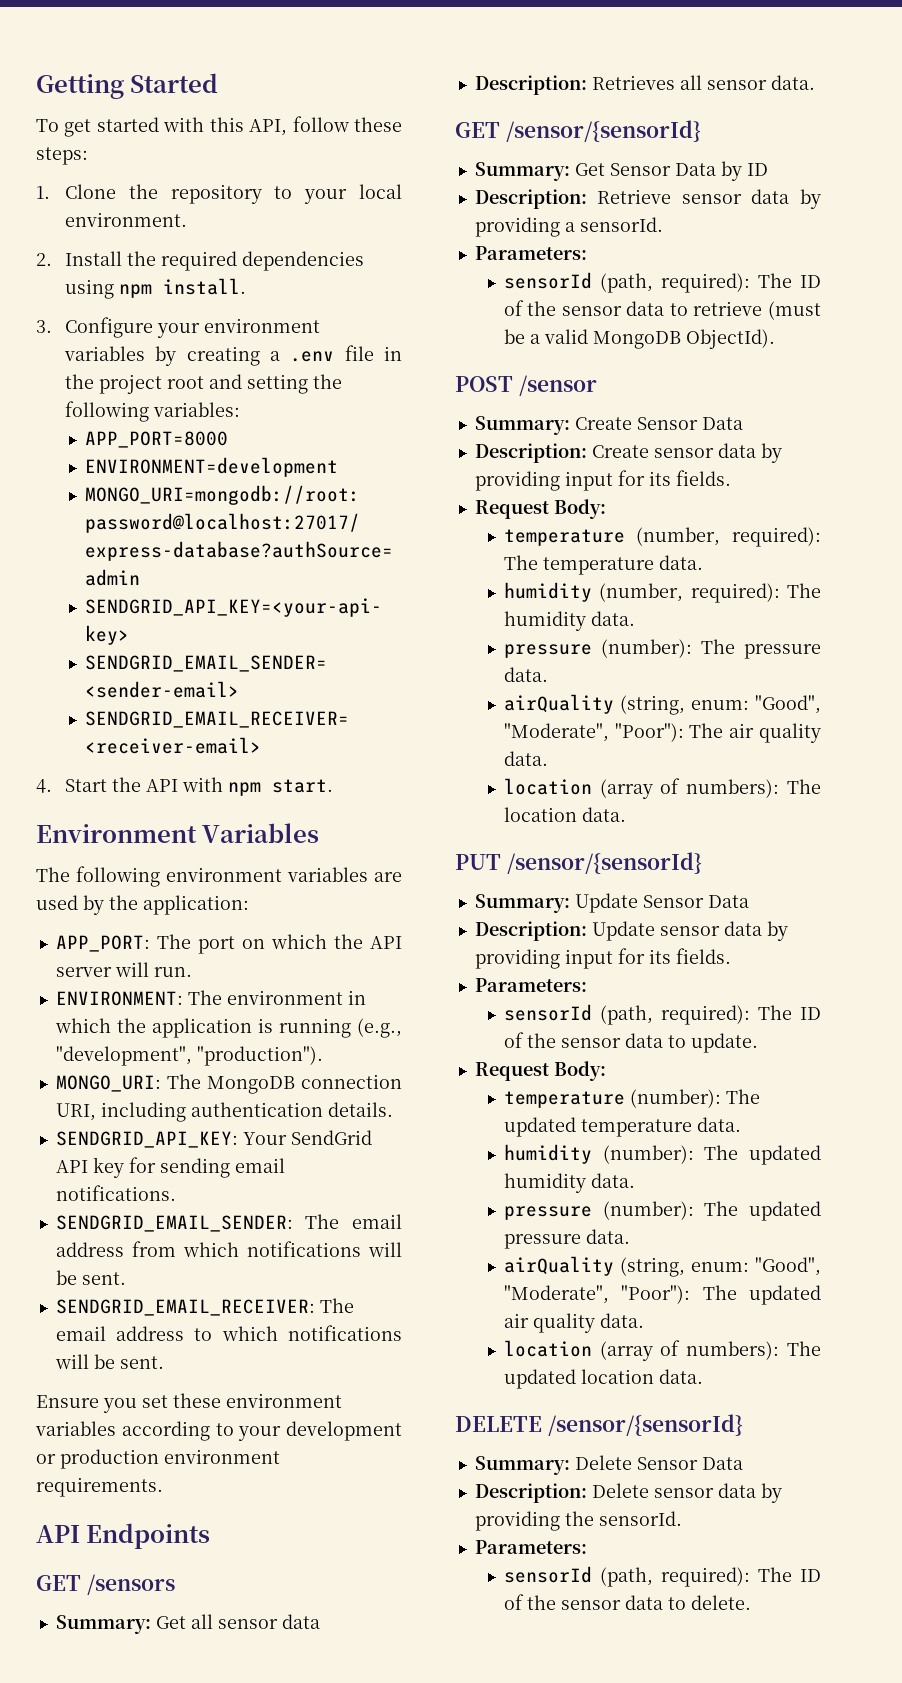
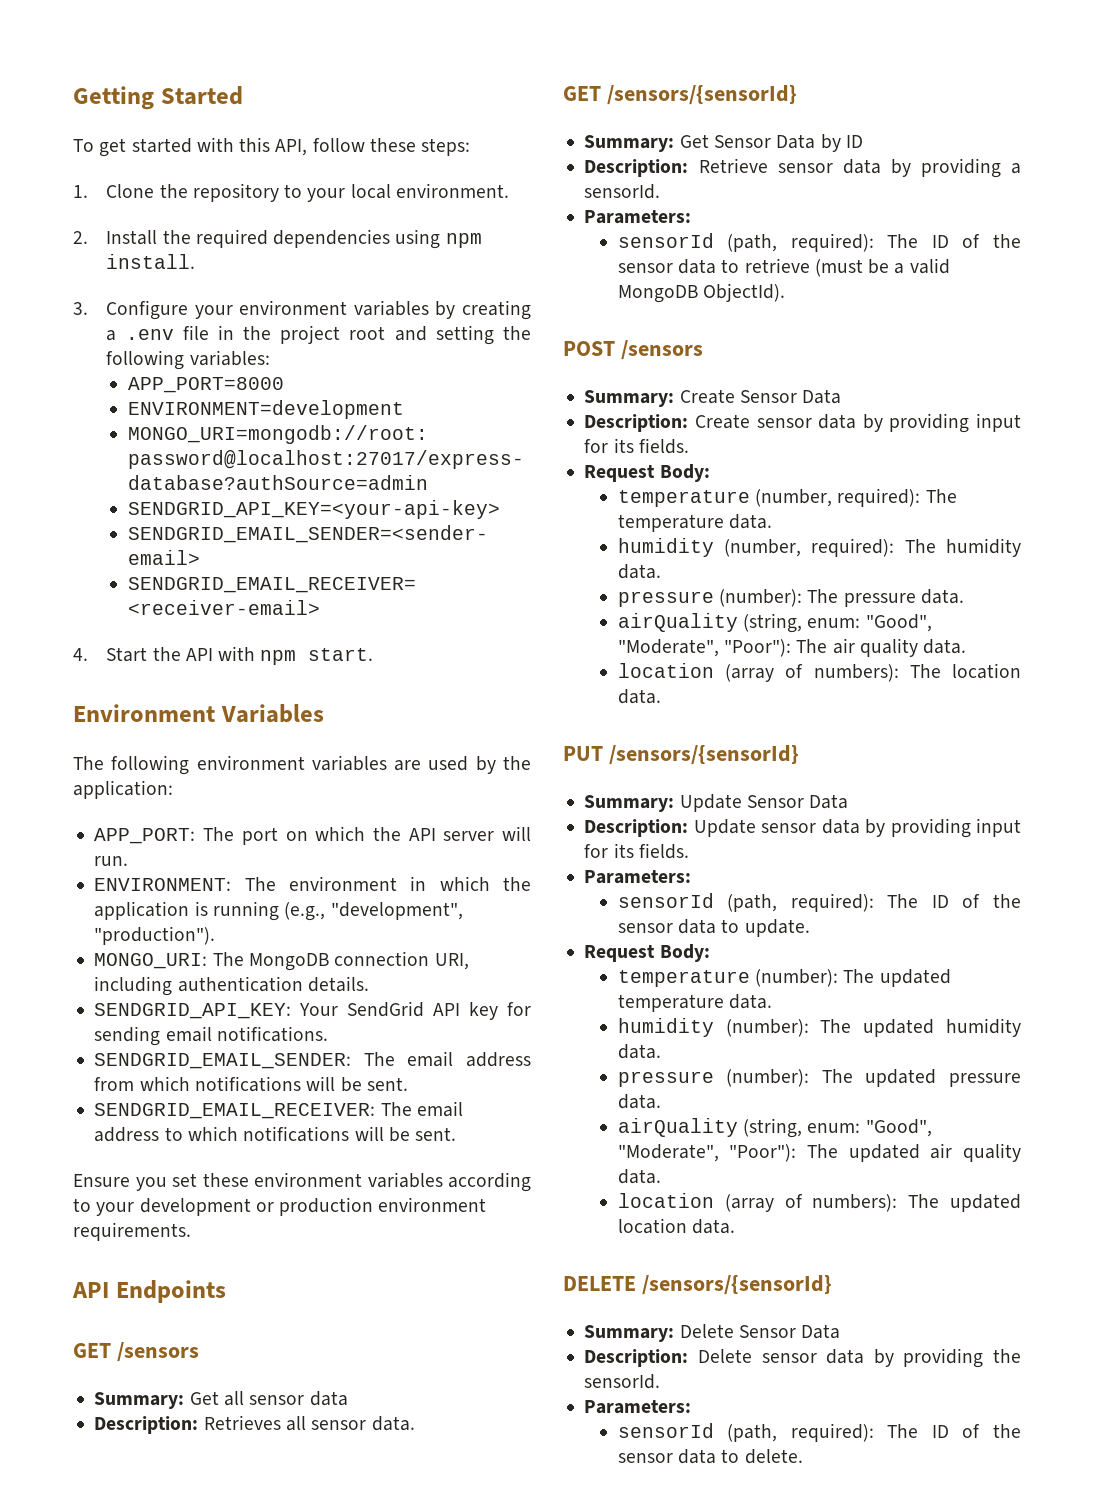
- GET /sensor/{sensorId}
+ GET /sensors/{sensorId}
- POST /sensor
+ POST /sensors
- PUT /sensor/{sensorId}
+ PUT /sensors/{sensorId}
- DELETE /sensor/{sensorId}
+ DELETE /sensors/{sensorId}

